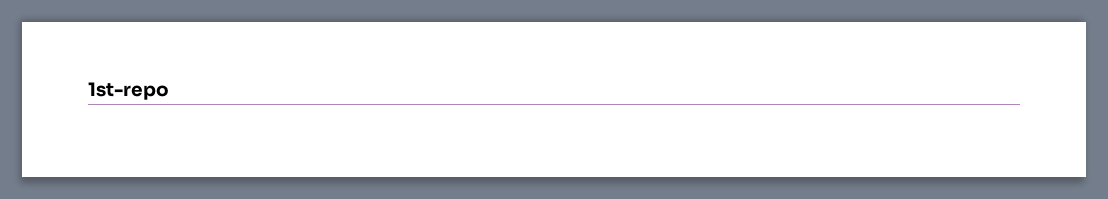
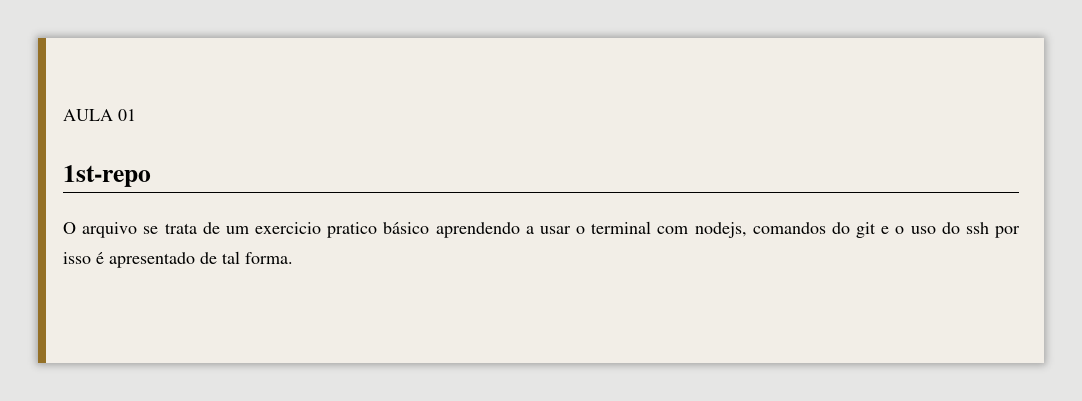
+ AULA 01
+ O arquivo se trata de um exercicio pratico básico aprendendo a usar o terminal com nodejs, comandos do git e o uso do ssh por isso é apresentado de tal forma.

